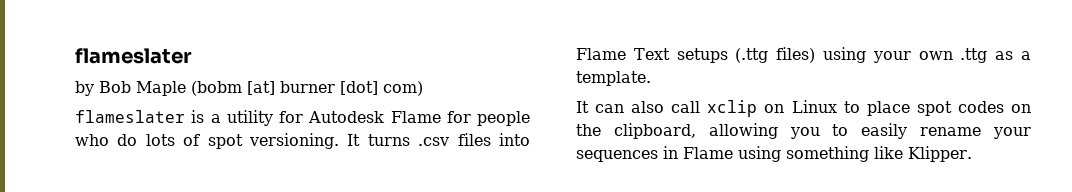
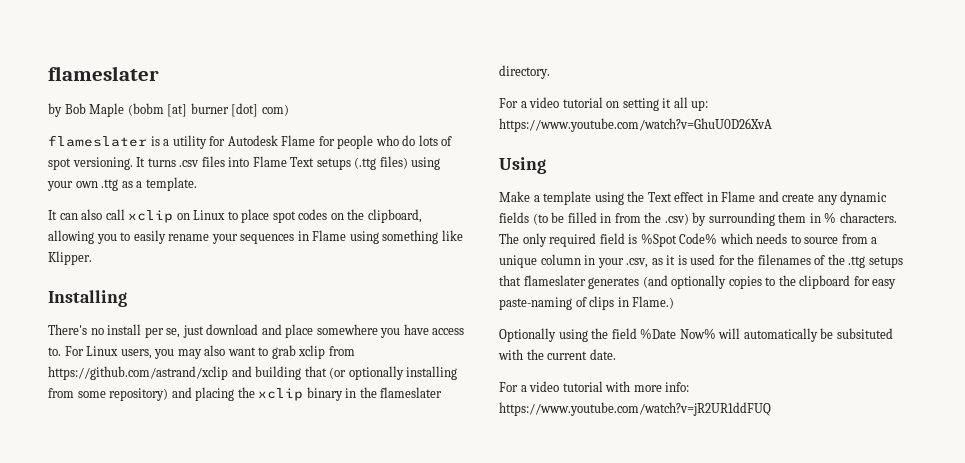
+ Installing
+ There's no install per se, just download and place somewhere you have access to. For Linux users, you may also want to grab xclip from https://github.com/astrand/xclip and building that (or optionally installing from some repository) and placing the xclip binary in the flameslater directory.
+ For a video tutorial on setting it all up: https://www.youtube.com/watch?v=GhuU0D26XvA
+ Using
+ Make a template using the Text effect in Flame and create any dynamic fields (to be filled in from the .csv) by surrounding them in % characters. The only required field is %Spot Code% which needs to source from a unique column in your .csv, as it is used for the filenames of the .ttg setups that flameslater generates (and optionally copies to the clipboard for easy paste-naming of clips in Flame.)
+ Optionally using the field %Date Now% will automatically be subsituted with the current date.
+ For a video tutorial with more info: https://www.youtube.com/watch?v=jR2UR1ddFUQ

